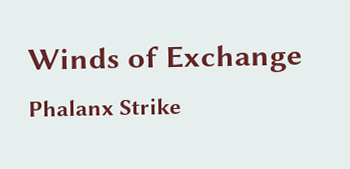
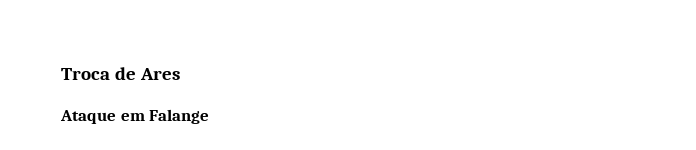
- Winds of Exchange
- Phalanx Strike
+ Troca de Ares
+ Ataque em Falange

